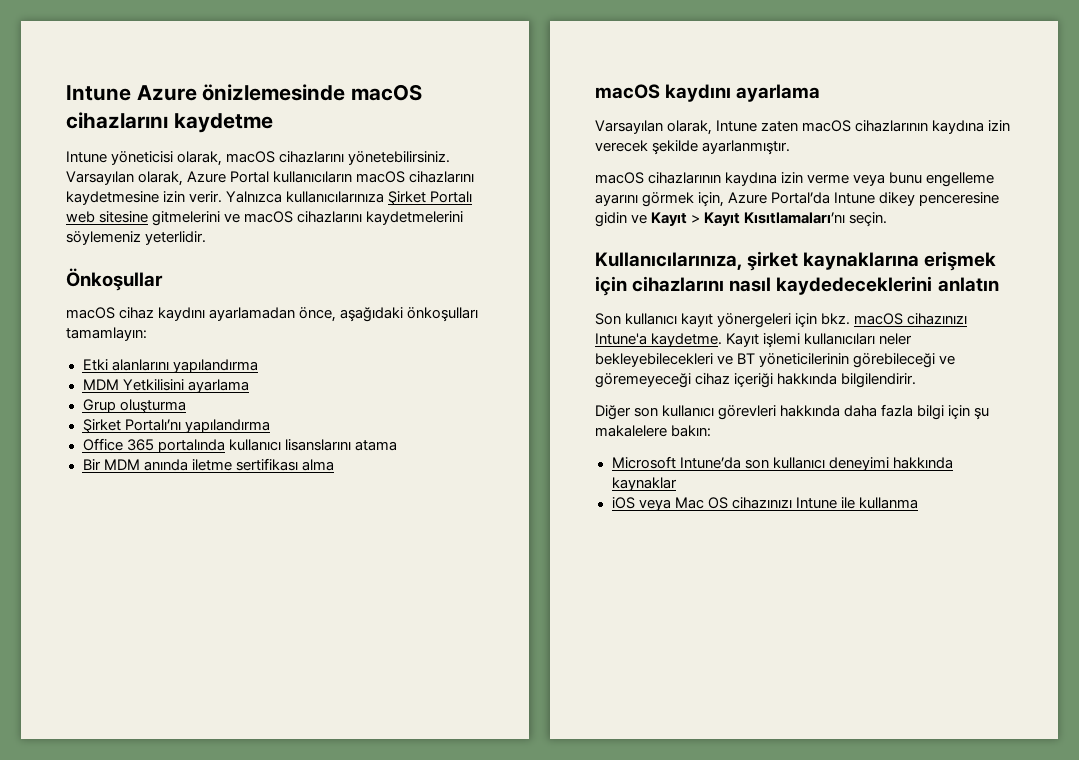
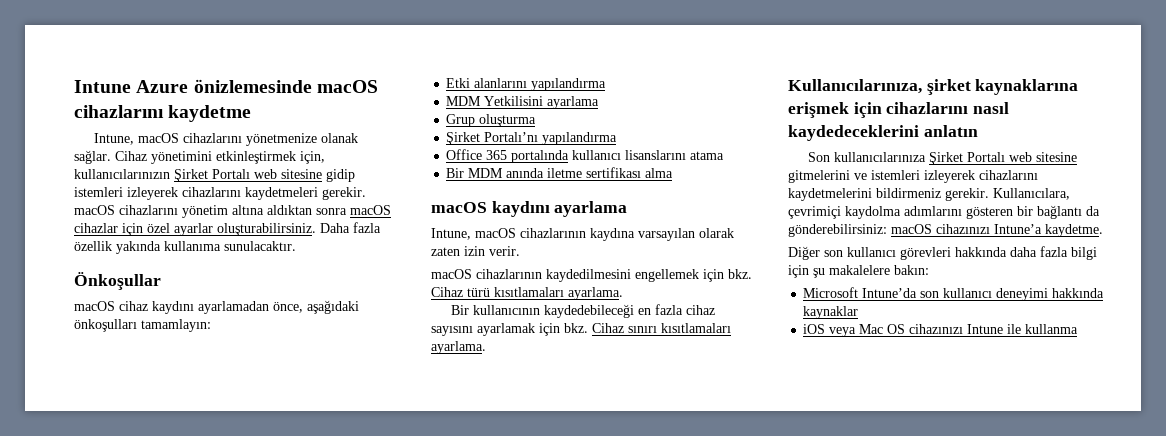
- Intune yöneticisi olarak, macOS cihazlarını yönetebilirsiniz. Varsayılan olarak, Azure Portal kullanıcıların macOS cihazlarını kaydetmesine izin verir. Yalnızca kullanıcılarınıza Şirket Portalı web sitesine gitmelerini ve macOS cihazlarını kaydetmelerini söylemeniz yeterlidir.
+ Intune, macOS cihazlarını yönetmenize olanak sağlar. Cihaz yönetimini etkinleştirmek için, kullanıcılarınızın Şirket Portalı web sitesine gidip istemleri izleyerek cihazlarını kaydetmeleri gerekir. macOS cihazlarını yönetim altına aldıktan sonra macOS cihazlar için özel ayarlar oluşturabilirsiniz. Daha fazla özellik yakında kullanıma sunulacaktır.
- Varsayılan olarak, Intune zaten macOS cihazlarının kaydına izin verecek şekilde ayarlanmıştır.
- macOS cihazlarının kaydına izin verme veya bunu engelleme ayarını görmek için, Azure Portal’da Intune dikey penceresine gidin ve Kayıt > Kayıt Kısıtlamaları’nı seçin.
+ Intune, macOS cihazlarının kaydına varsayılan olarak zaten izin verir.
+ macOS cihazlarının kaydedilmesini engellemek için bkz. Cihaz türü kısıtlamaları ayarlama.
+ Bir kullanıcının kaydedebileceği en fazla cihaz sayısını ayarlamak için bkz. Cihaz sınırı kısıtlamaları ayarlama.
- Son kullanıcı kayıt yönergeleri için bkz. macOS cihazınızı Intune'a kaydetme. Kayıt işlemi kullanıcıları neler bekleyebilecekleri ve BT yöneticilerinin görebileceği ve göremeyeceği cihaz içeriği hakkında bilgilendirir.
+ Son kullanıcılarınıza Şirket Portalı web sitesine gitmelerini ve istemleri izleyerek cihazlarını kaydetmelerini bildirmeniz gerekir. Kullanıcılara, çevrimiçi kaydolma adımlarını gösteren bir bağlantı da gönderebilirsiniz: macOS cihazınızı Intune’a kaydetme.

